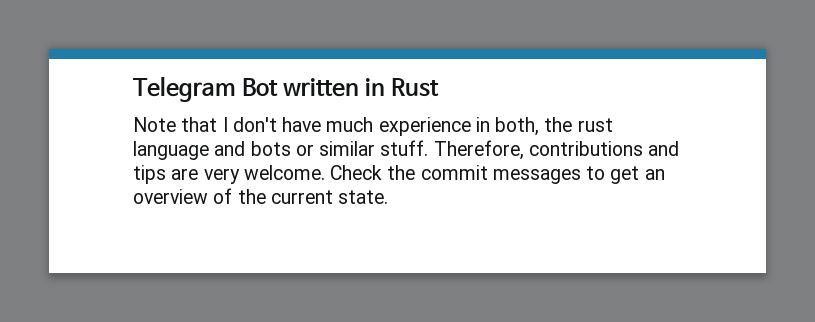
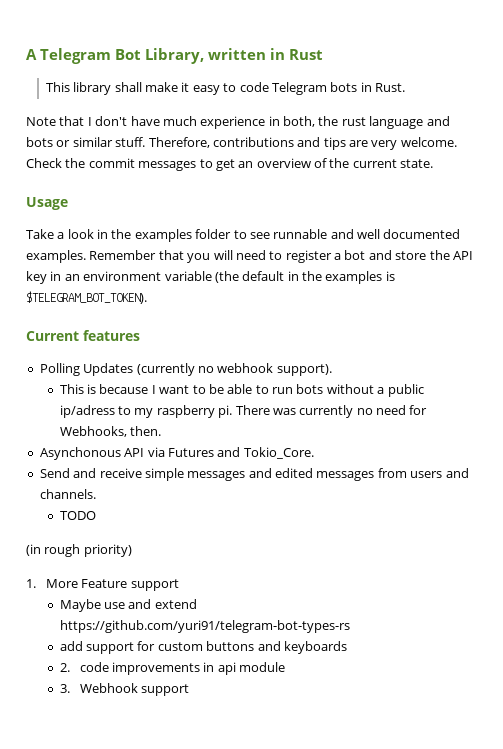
- Telegram Bot written in Rust
+ A Telegram Bot Library, written in Rust
+ This library shall make it easy to code Telegram bots in Rust.
+ Usage
+ Take a look in the examples folder to see runnable and well documented examples. Remember that you will need to register a bot and store the API key in an environment variable (the default in the examples is $TELEGRAM_BOT_TOKEN).
+ Current features
+ Polling Updates (currently no webhook support).
+ This is because I want to be able to run bots without a public ip/adress to my raspberry pi. There was currently no need for Webhooks, then.
+ Asynchonous API via Futures and Tokio_Core.
+ Send and receive simple messages and edited messages from users and channels.
+ TODO
+ (in rough priority)
+ 1. More Feature support
+ Maybe use and extend https://github.com/yuri91/telegram-bot-types-rs
+ add support for custom buttons and keyboards
+ 2. code improvements in api module
+ 3. Webhook support

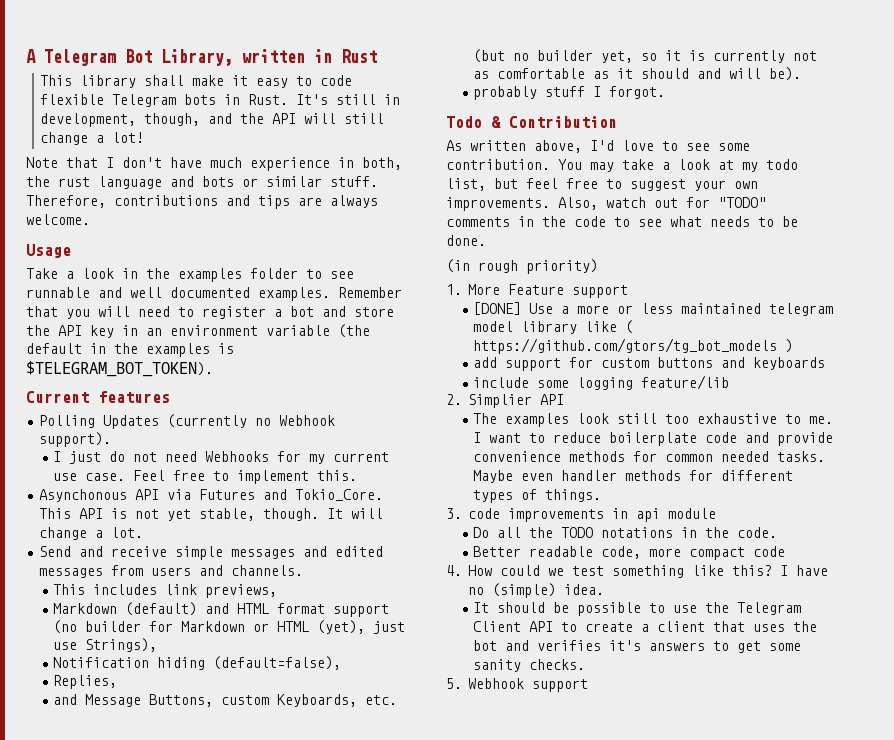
- This library shall make it easy to code Telegram bots in Rust.
+ This library shall make it easy to code flexible Telegram bots in Rust. It's still in development, though, and the API will still change a lot!
- Therefore, contributions and tips are very welcome. Check the commit messages to get an overview of the current state.
+ Therefore, contributions and tips are always welcome.
- Polling Updates (currently no webhook support).
+ Polling Updates (currently no Webhook support).
- This is because I want to be able to run bots without a public ip/adress to my raspberry pi. There was currently no need for Webhooks, then.
+ I just do not need Webhooks for my current use case. Feel free to implement this.
+ This API is not yet stable, though. It will change a lot.
- TODO
+ This includes link previews,
+ Markdown (default) and HTML format support (no builder for Markdown or HTML (yet), just use Strings),
+ Notification hiding (default=false),
+ Replies,
+ and Message Buttons, custom Keyboards, etc. (but no builder yet, so it is currently not as comfortable as it should and will be).
+ probably stuff I forgot.
+ Todo & Contribution
+ As written above, I'd love to see some contribution. You may take a look at my todo list, but feel free to suggest your own improvements. Also, watch out for "TODO" comments in the code to see what needs to be done.
- Maybe use and extend https://github.com/yuri91/telegram-bot-types-rs
+ [DONE] Use a more or less maintained telegram model library like ( https://github.com/gtors/tg_bot_models )
- 2. code improvements in api module
+ include some logging feature/lib
+ 2. Simplier API
+ The examples look still too exhaustive to me. I want to reduce boilerplate code and provide convenience methods for common needed tasks. Maybe even handler methods for different types of things.
+ 3. code improvements in api module
- 3. Webhook support
+ Do all the TODO notations in the code.
+ Better readable code, more compact code
+ 4. How could we test something like this? I have no (simple) idea.
+ It should be possible to use the Telegram Client API to create a client that uses the bot and verifies it's answers to get some sanity checks.
+ 5. Webhook support

